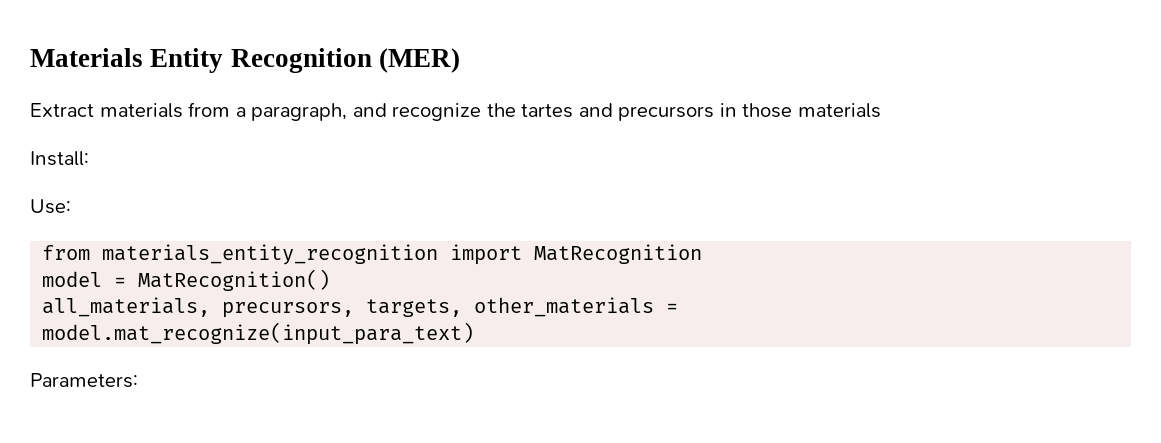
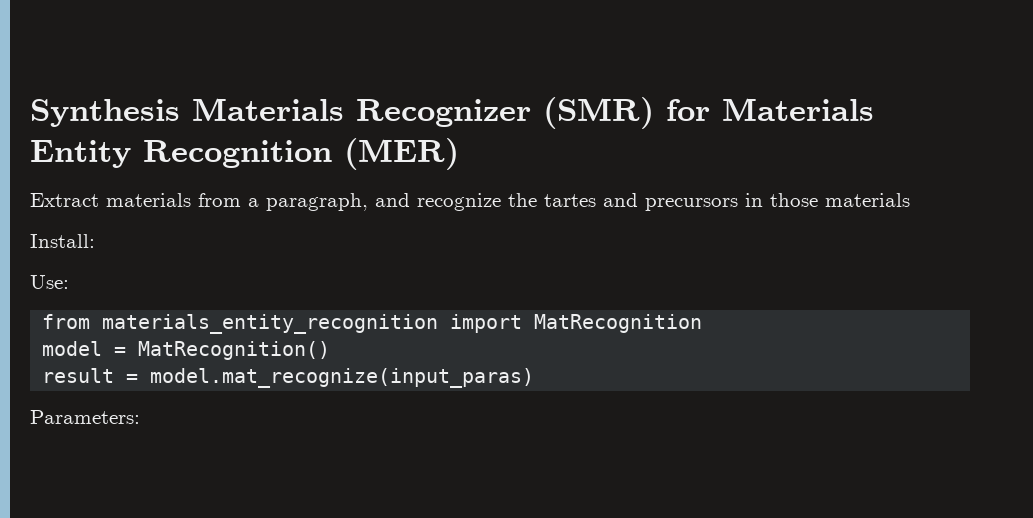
- Materials Entity Recognition (MER)
+ Synthesis Materials Recognizer (SMR) for Materials Entity Recognition (MER)
- all_materials, precursors, targets, other_materials = model.mat_recognize(input_para_text)
+ result = model.mat_recognize(input_paras)

